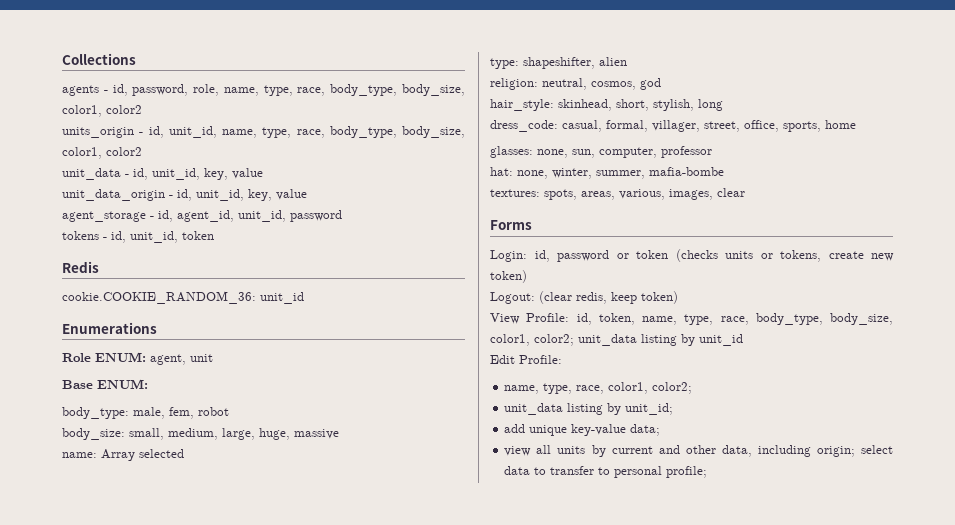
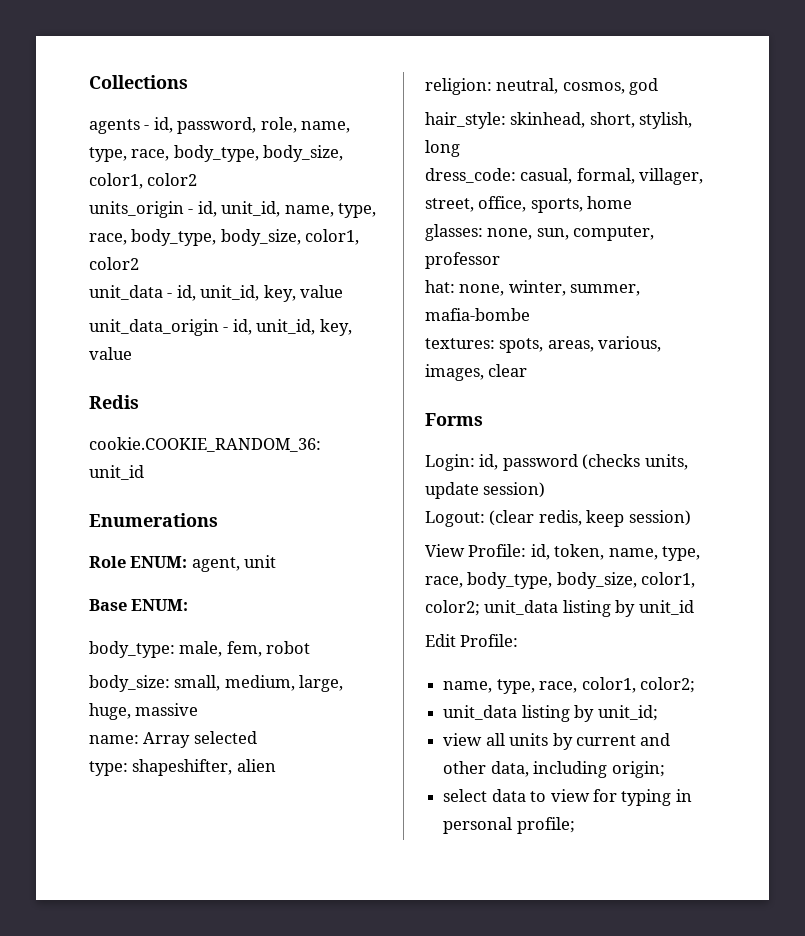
- agent_storage - id, agent_id, unit_id, password
- tokens - id, unit_id, token
- Login: id, password or token (checks units or tokens, create new token)
+ Login: id, password (checks units, update session)
- Logout: (clear redis, keep token)
+ Logout: (clear redis, keep session)
- add unique key-value data;
- view all units by current and other data, including origin; select data to transfer to personal profile;
+ view all units by current and other data, including origin;
+ select data to view for typing in personal profile;

